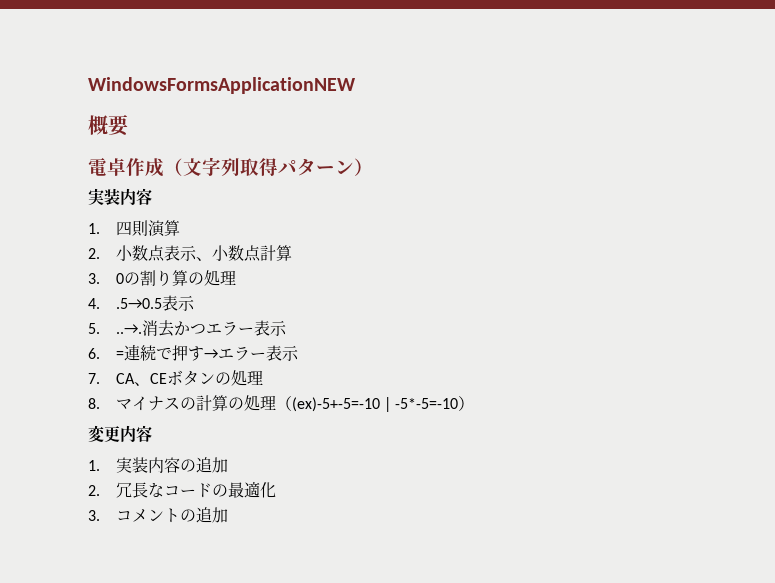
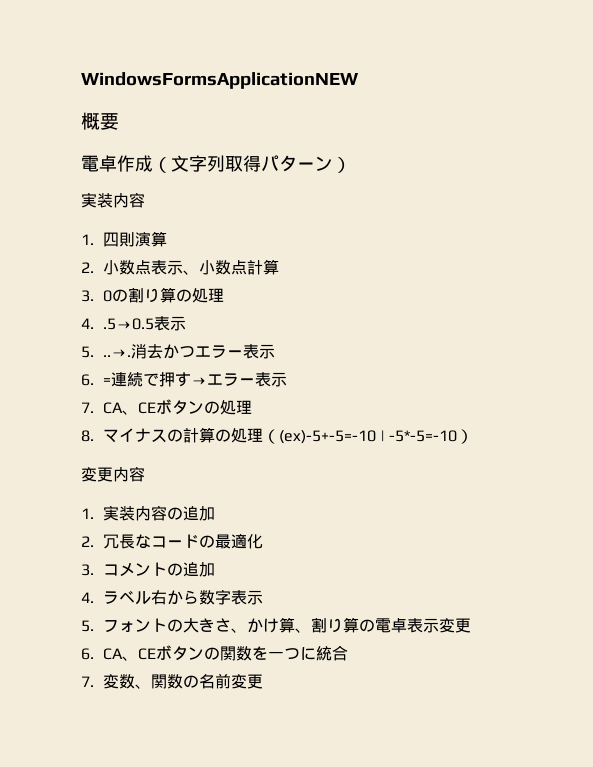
+ 4.ラベル右から数字表示
+ 5.フォントの大きさ、かけ算、割り算の電卓表示変更
+ 6. CA、CEボタンの関数を一つに統合
+ 7.変数、関数の名前変更

